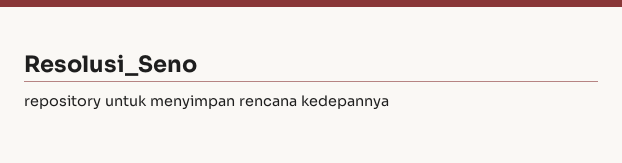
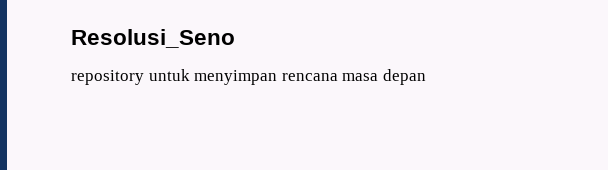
- repository untuk menyimpan rencana kedepannya
+ repository untuk menyimpan rencana masa depan

